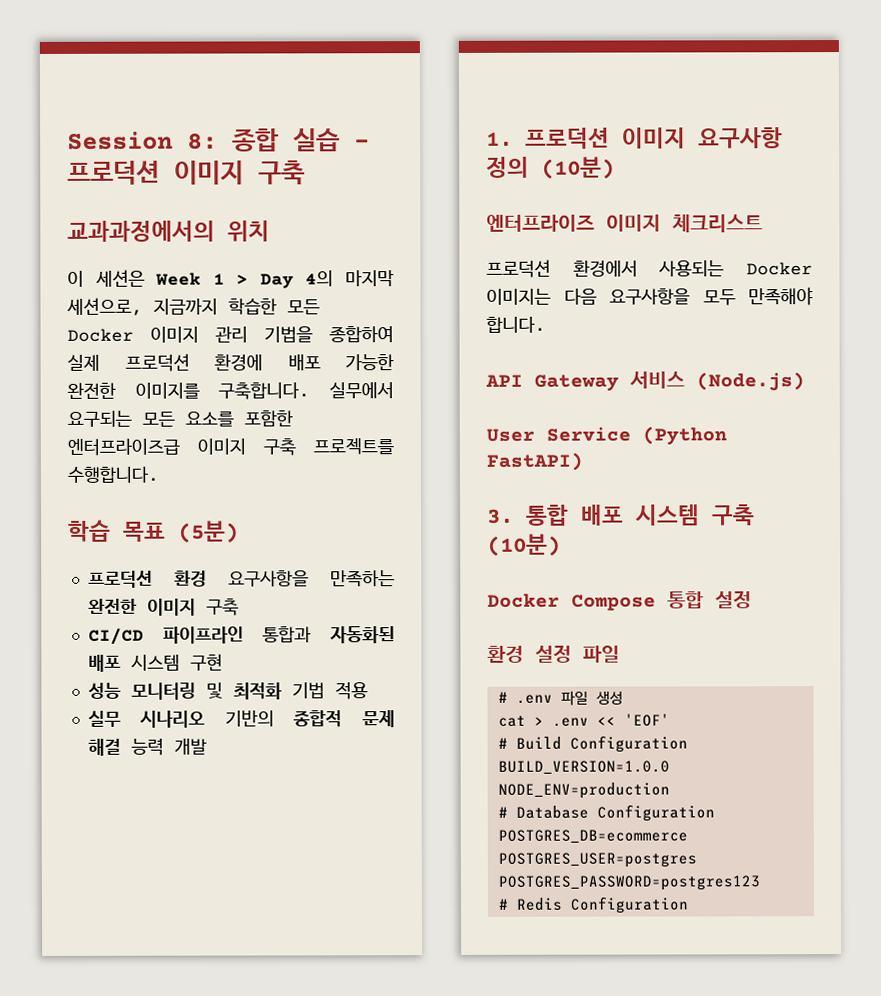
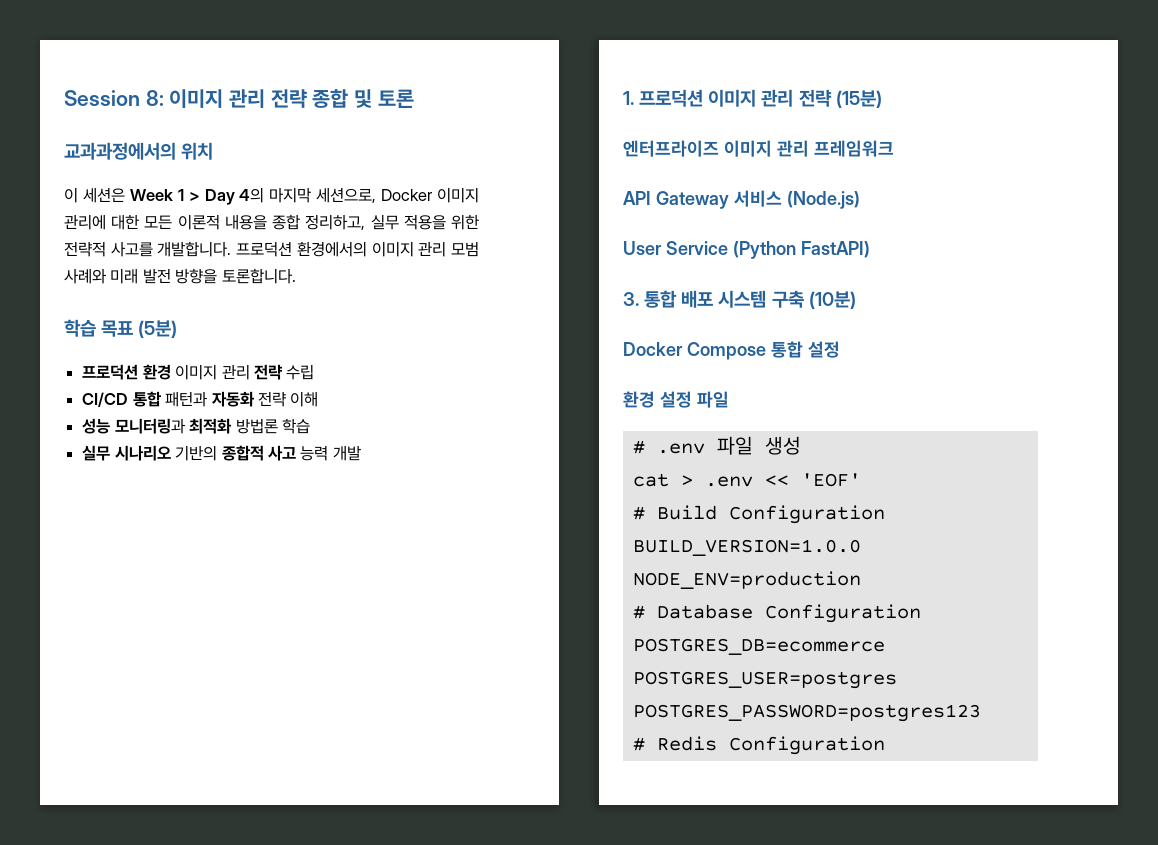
- Session 8: 종합 실습 - 프로덕션 이미지 구축
+ Session 8: 이미지 관리 전략 종합 및 토론
- 이 세션은 Week 1 > Day 4의 마지막 세션으로, 지금까지 학습한 모든 Docker 이미지 관리 기법을 종합하여 실제 프로덕션 환경에 배포 가능한 완전한 이미지를 구축합니다. 실무에서 요구되는 모든 요소를 포함한 엔터프라이즈급 이미지 구축 프로젝트를 수행합니다.
+ 이 세션은 Week 1 > Day 4의 마지막 세션으로, Docker 이미지 관리에 대한 모든 이론적 내용을 종합 정리하고, 실무 적용을 위한 전략적 사고를 개발합니다. 프로덕션 환경에서의 이미지 관리 모범 사례와 미래 발전 방향을 토론합니다.
- 프로덕션 환경 요구사항을 만족하는 완전한 이미지 구축
- CI/CD 파이프라인 통합과 자동화된 배포 시스템 구현
- 성능 모니터링 및 최적화 기법 적용
+ 프로덕션 환경 이미지 관리 전략 수립
+ CI/CD 통합 패턴과 자동화 전략 이해
+ 성능 모니터링과 최적화 방법론 학습
- 실무 시나리오 기반의 종합적 문제 해결 능력 개발
+ 실무 시나리오 기반의 종합적 사고 능력 개발
- 1. 프로덕션 이미지 요구사항 정의 (10분)
+ 1. 프로덕션 이미지 관리 전략 (15분)
- 엔터프라이즈 이미지 체크리스트
- 프로덕션 환경에서 사용되는 Docker 이미지는 다음 요구사항을 모두 만족해야 합니다.
+ 엔터프라이즈 이미지 관리 프레임워크

